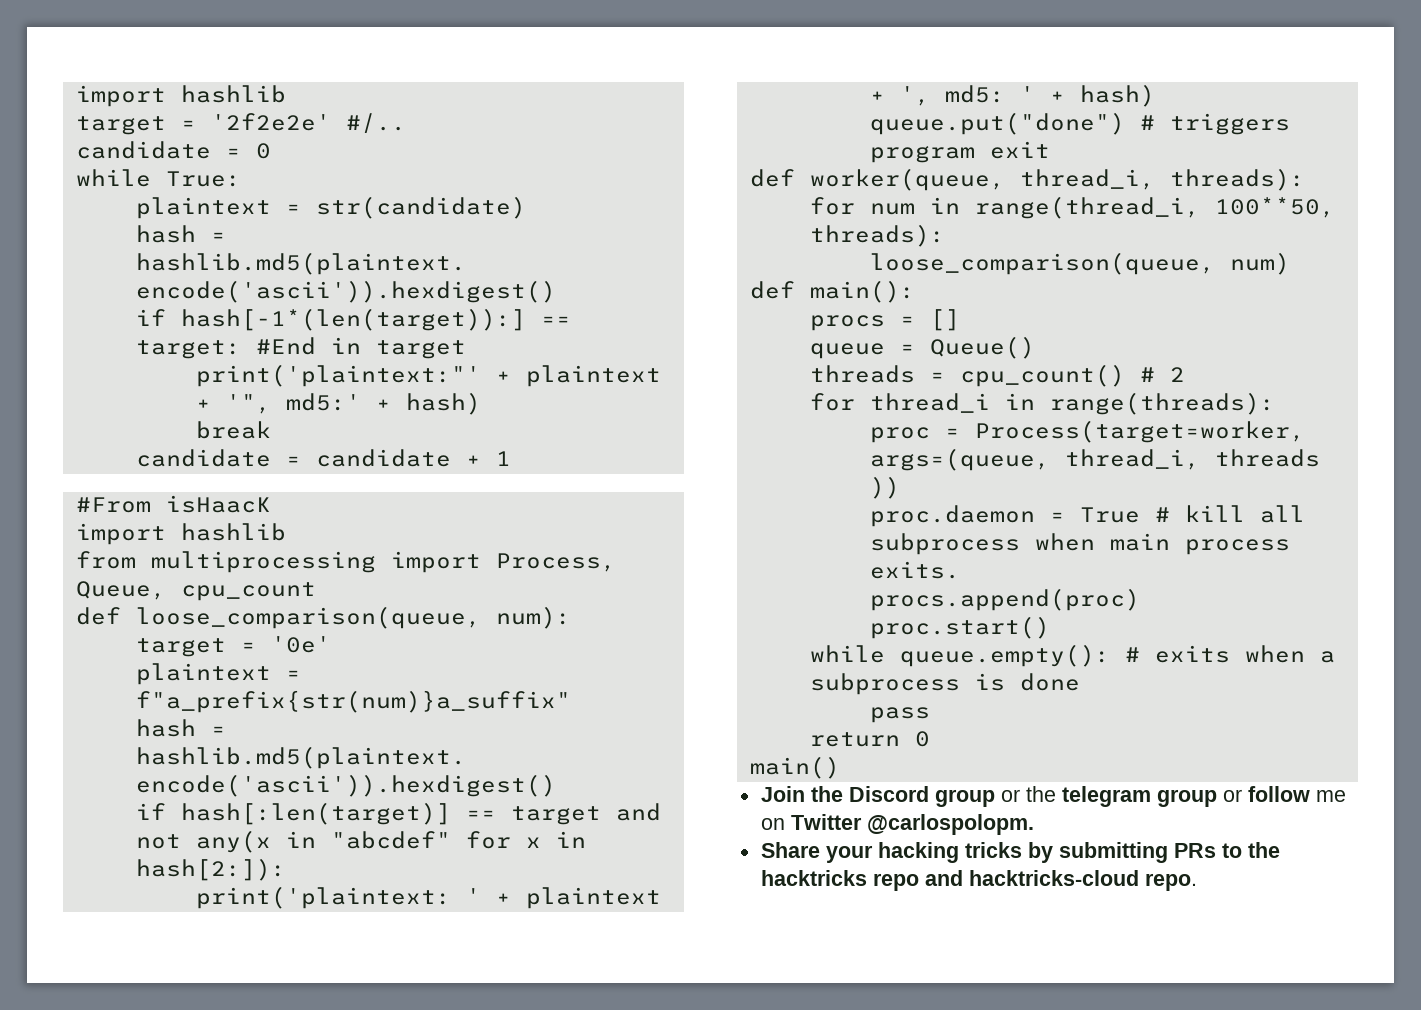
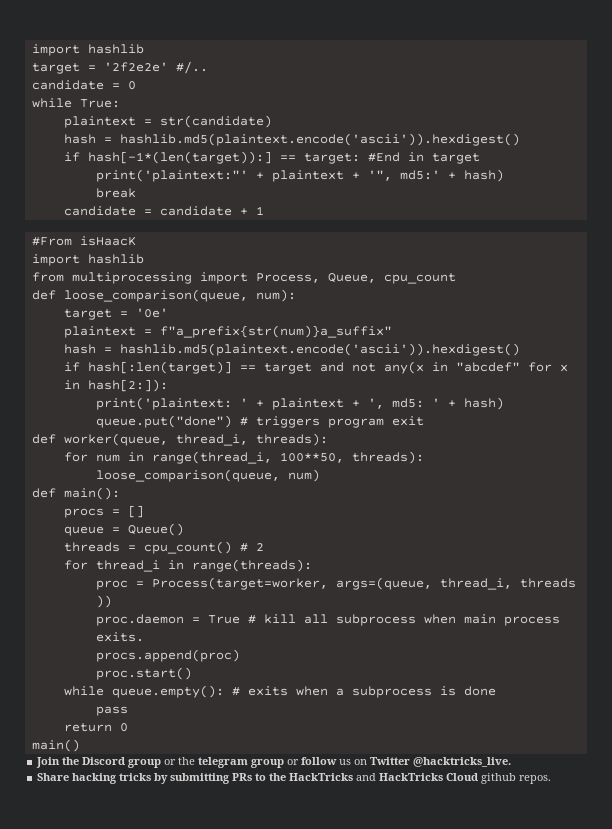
- Join the Discord group or the telegram group or follow me on Twitter @carlospolopm.
+ Join the Discord group or the telegram group or follow us on Twitter @hacktricks_live.
- Share your hacking tricks by submitting PRs to the hacktricks repo and hacktricks-cloud repo.
+ Share hacking tricks by submitting PRs to the HackTricks and HackTricks Cloud github repos.

